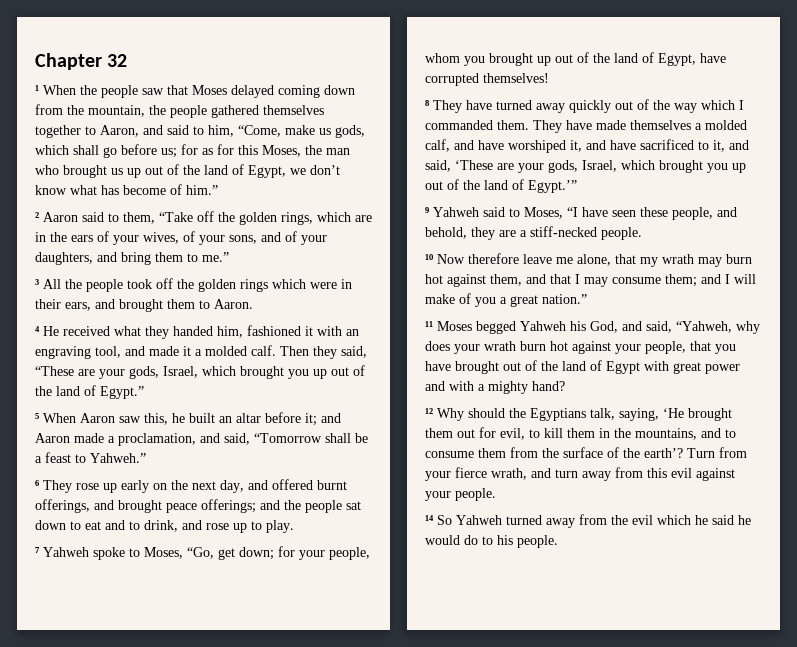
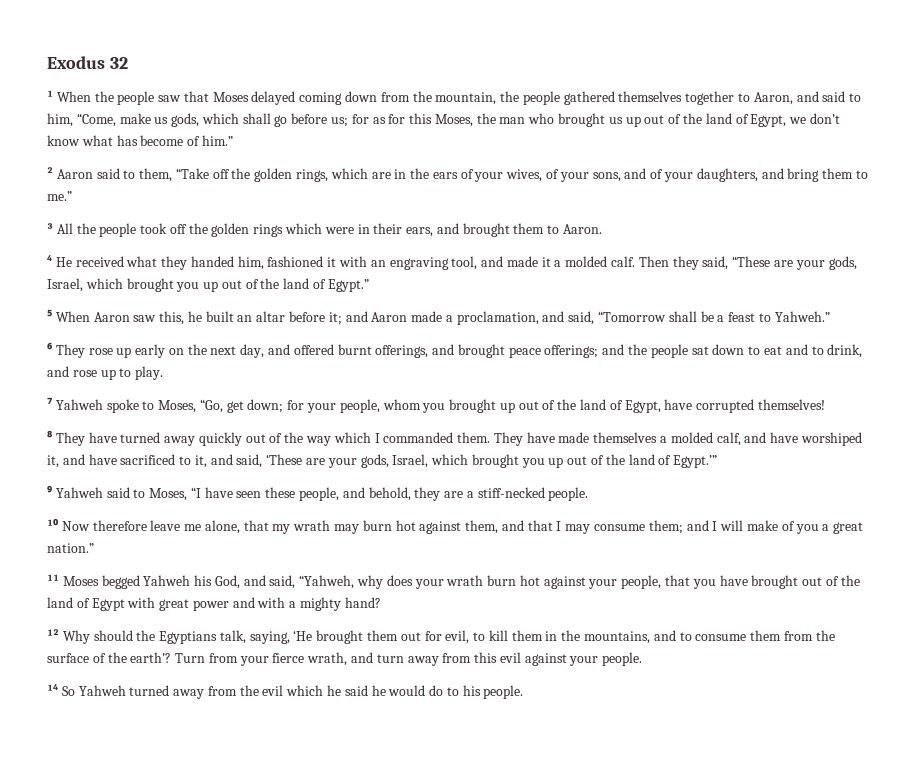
- Chapter 32
+ Exodus 32

